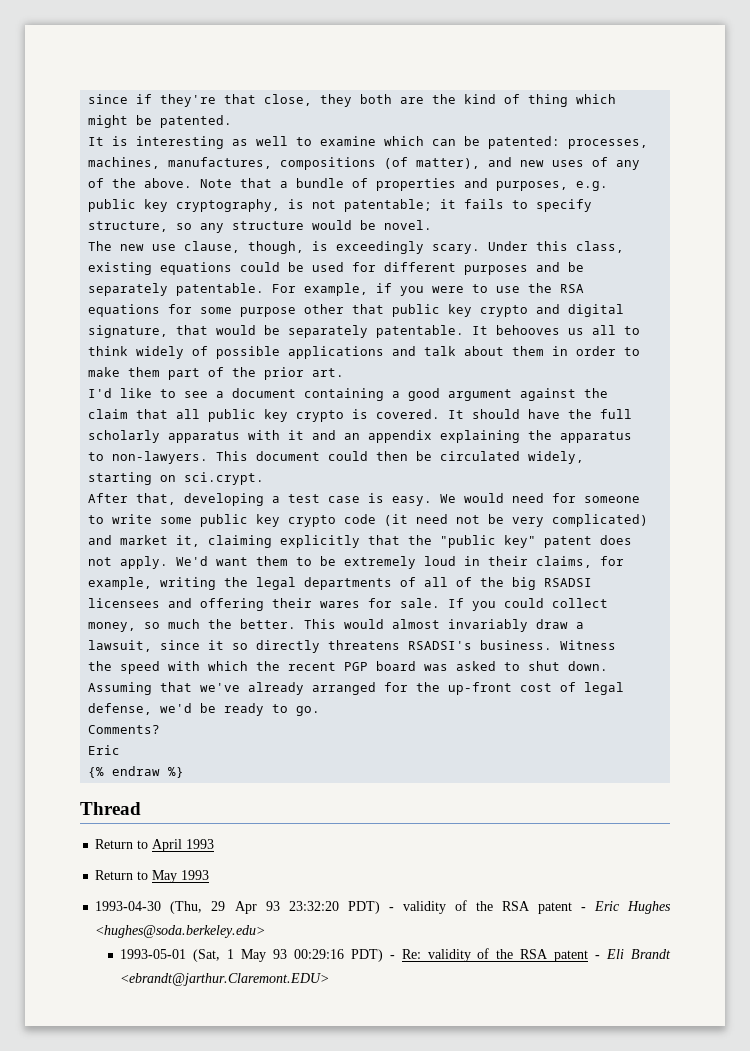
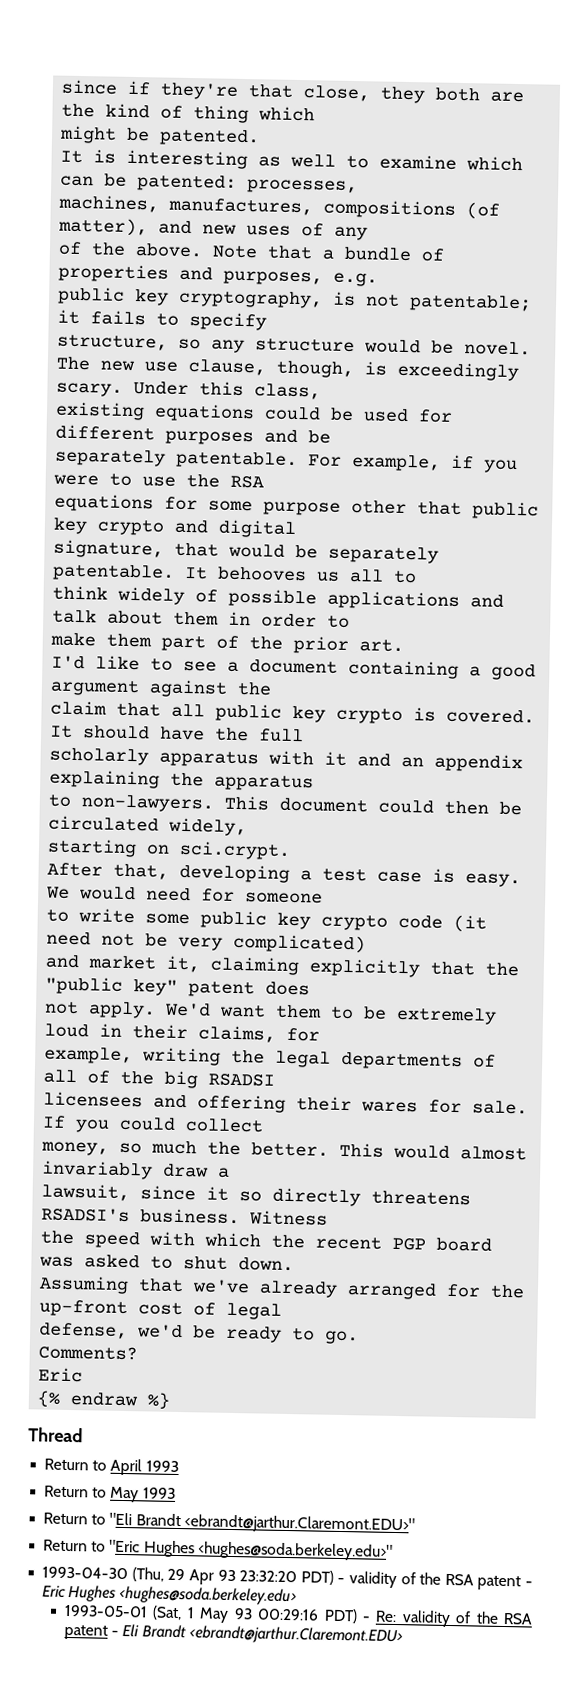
+ Return to "Eli Brandt <ebrandt@jarthur.Claremont.EDU>"
+ Return to "Eric Hughes <hughes@soda.berkeley.edu>"

